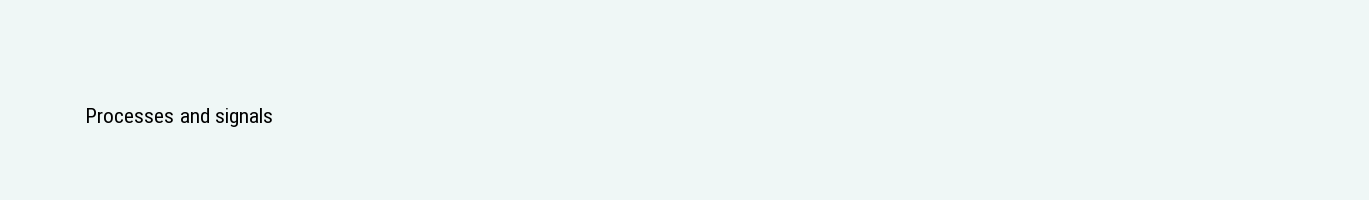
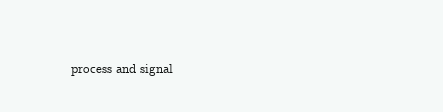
- Processes and signals
+ process and signal

